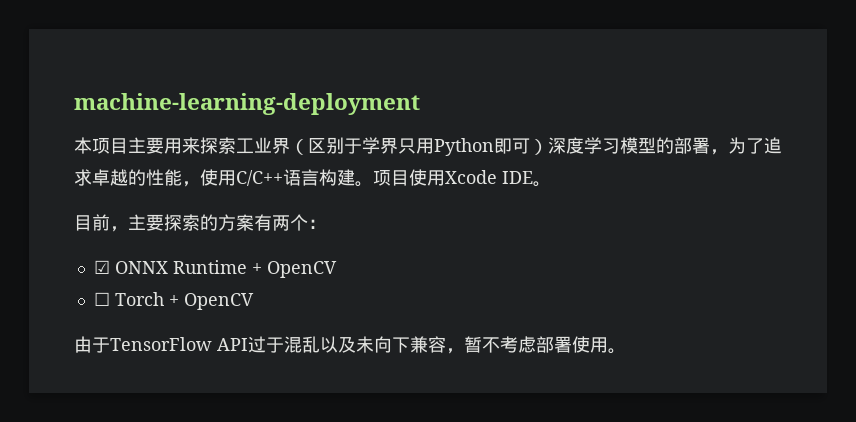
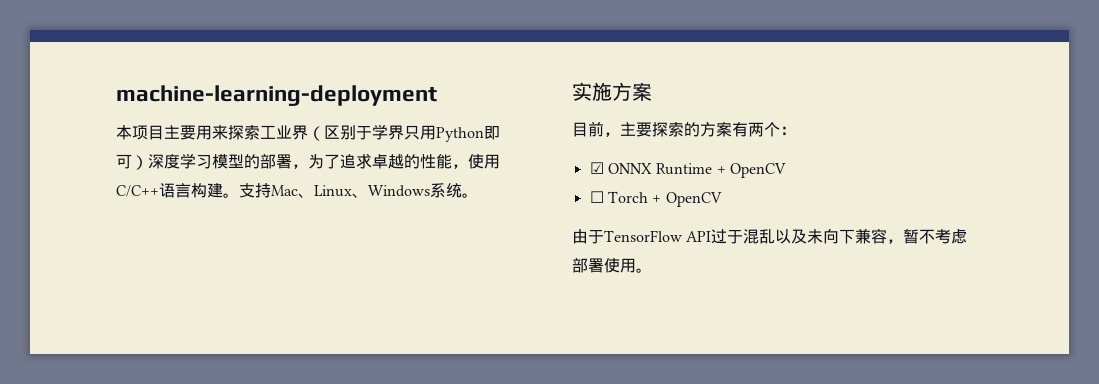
- 项目使用Xcode IDE。
+ 支持Mac、Linux、Windows系统。
+ 实施方案

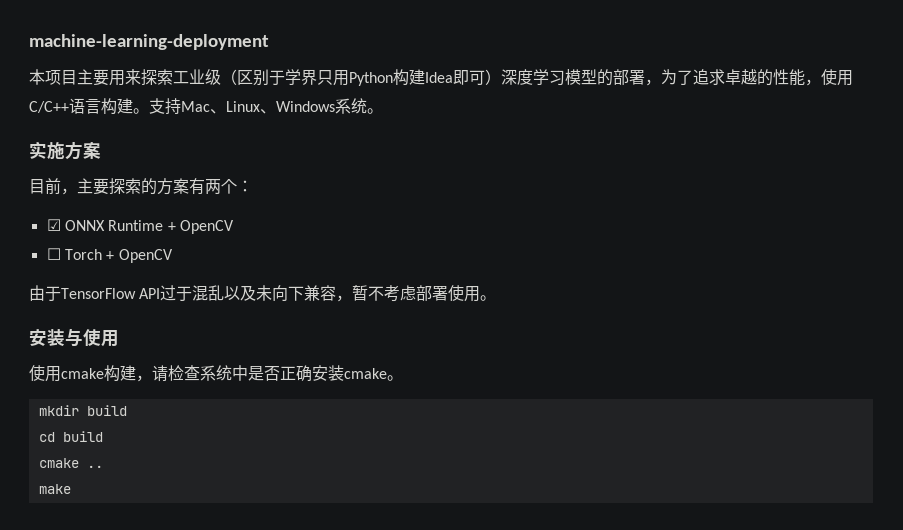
- 本项目主要用来探索工业界（区别于学界只用Python即可）深度学习模型的部署，为了追求卓越的性能，使用C/C++语言构建。
+ 本项目主要用来探索工业级（区别于学界只用Python构建Idea即可）深度学习模型的部署，为了追求卓越的性能，使用C/C++语言构建。
+ 安装与使用
+ 使用cmake构建，请检查系统中是否正确安装cmake。
+ mkdir build
+ cd build
+ cmake ..
+ make

